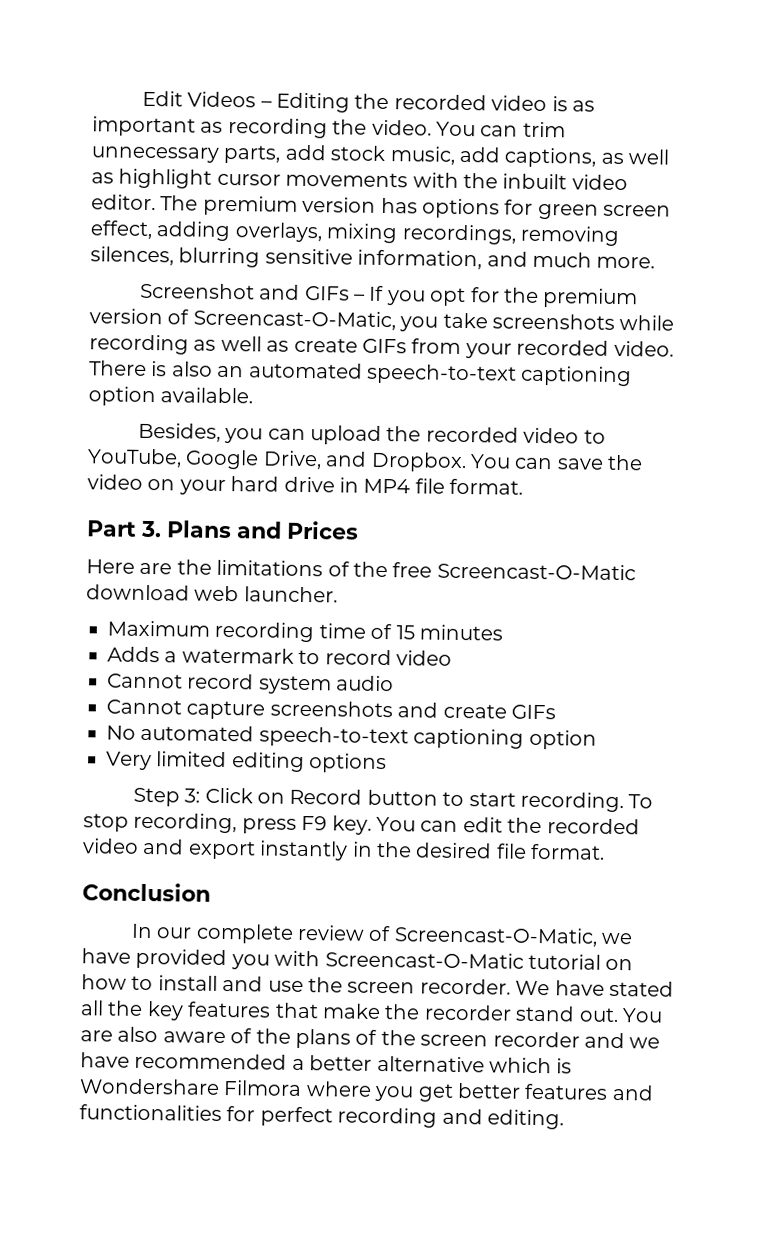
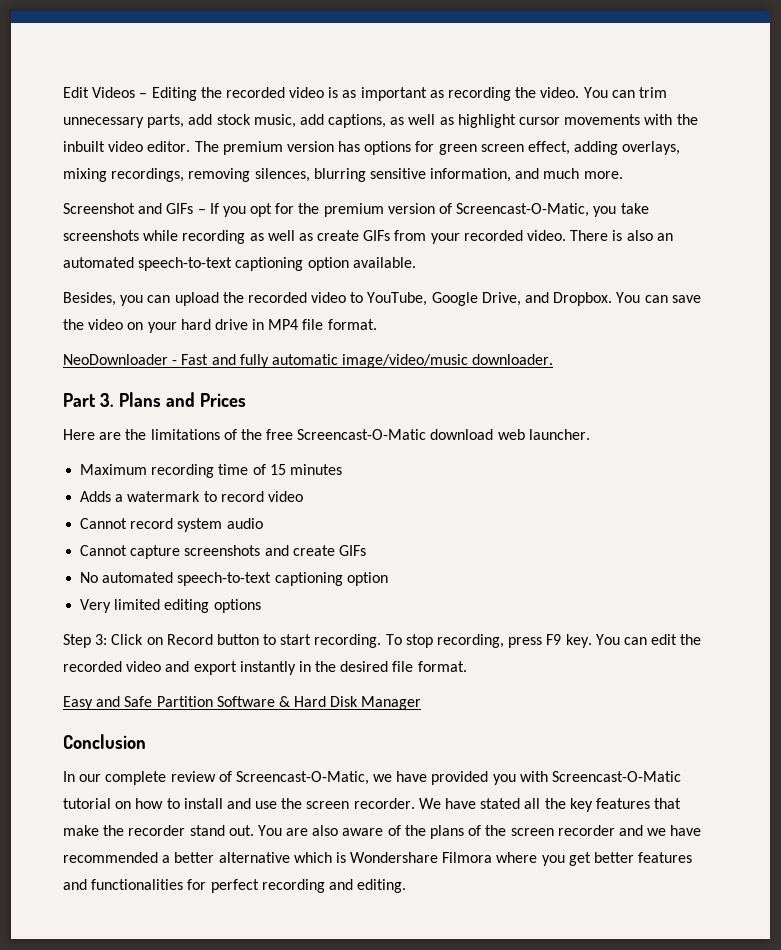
+ NeoDownloader - Fast and fully automatic image/video/music downloader.
+ Easy and Safe Partition Software & Hard Disk Manager

